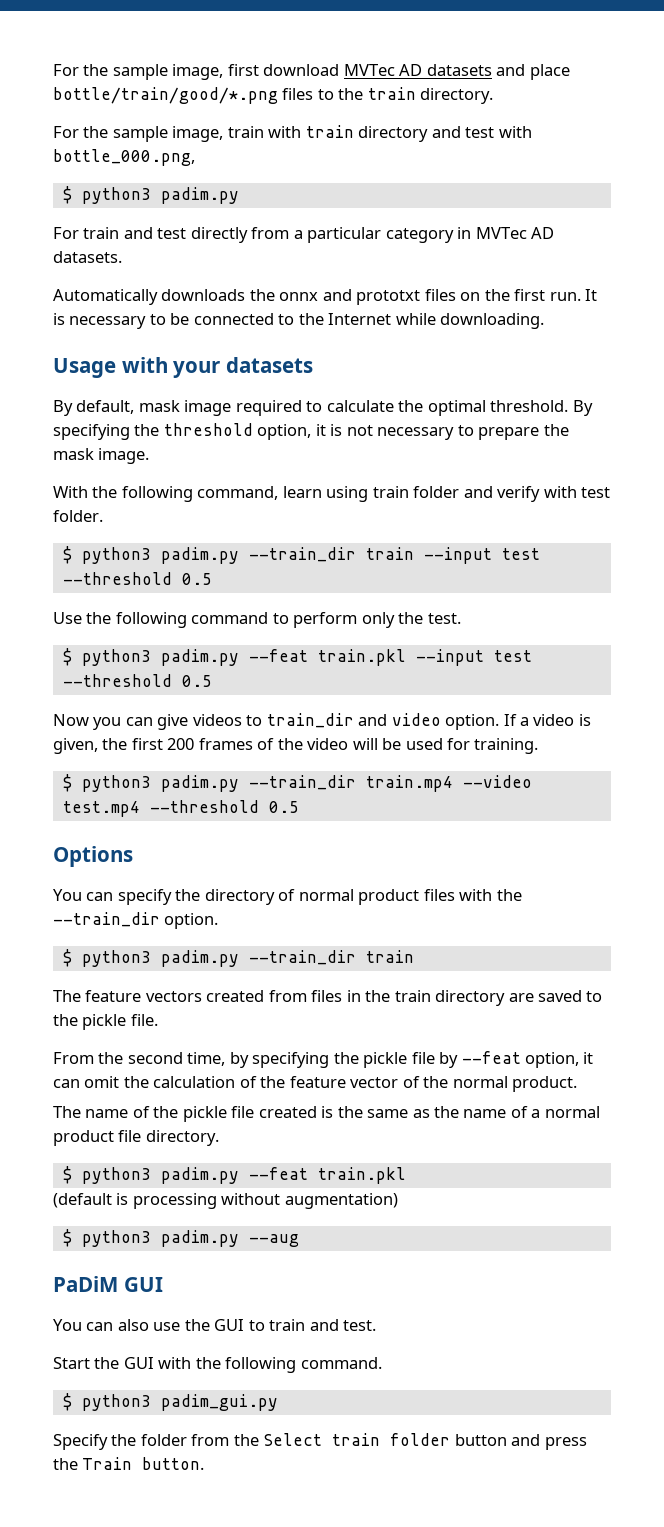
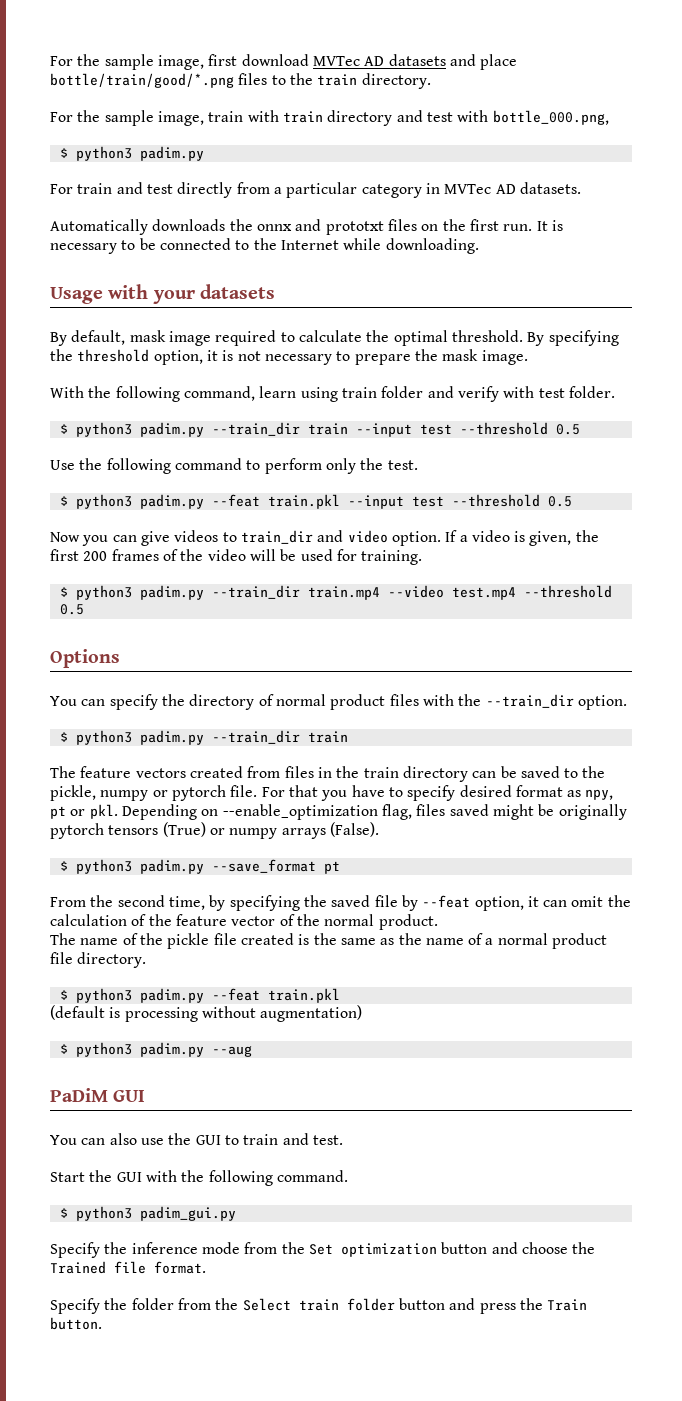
- The feature vectors created from files in the train directory are saved to the pickle file.
+ The feature vectors created from files in the train directory can be saved to the pickle, numpy or pytorch file. For that you have to specify desired format as npy, pt or pkl. Depending on --enable_optimization flag, files saved might be originally pytorch tensors (True) or numpy arrays (False).
+ $ python3 padim.py --save_format pt
- From the second time, by specifying the pickle file by --feat option, it can omit the calculation of the feature vector of the normal product.
+ From the second time, by specifying the saved file by --feat option, it can omit the calculation of the feature vector of the normal product.
+ Specify the inference mode from the Set optimization button and choose the Trained file format.

